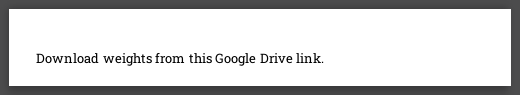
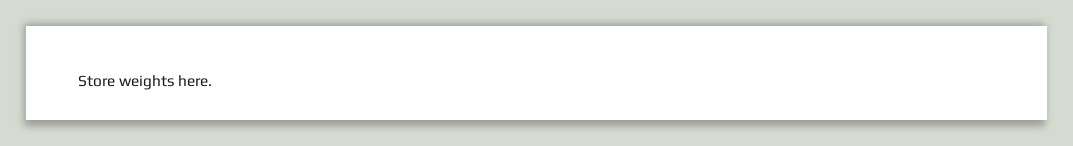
- Download weights from this Google Drive link.
+ Store weights here.

